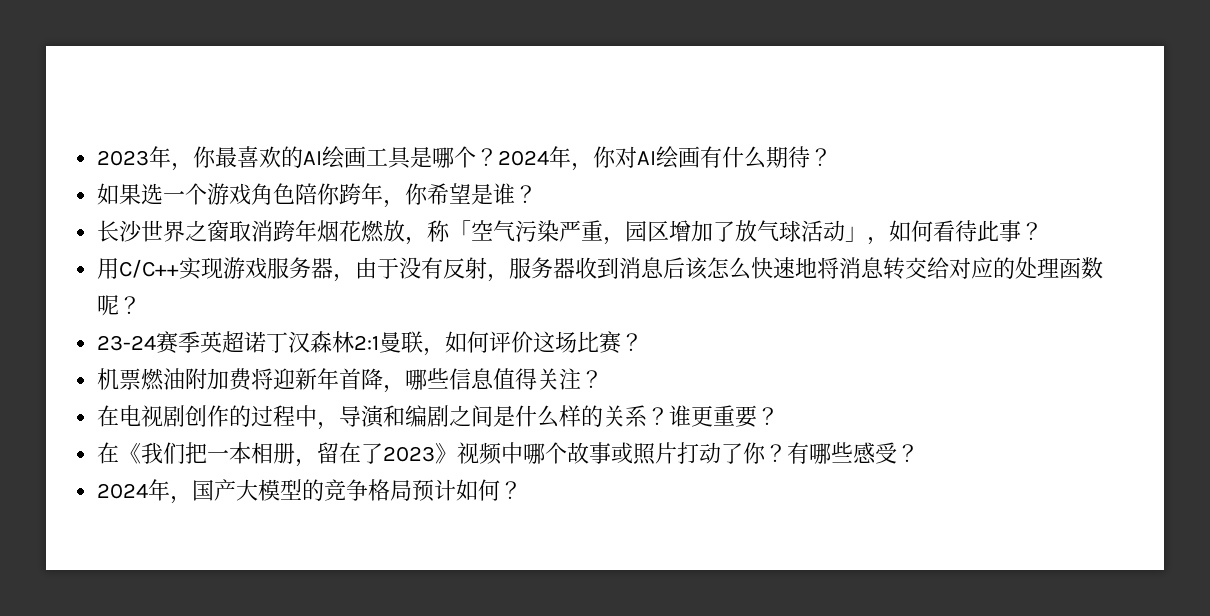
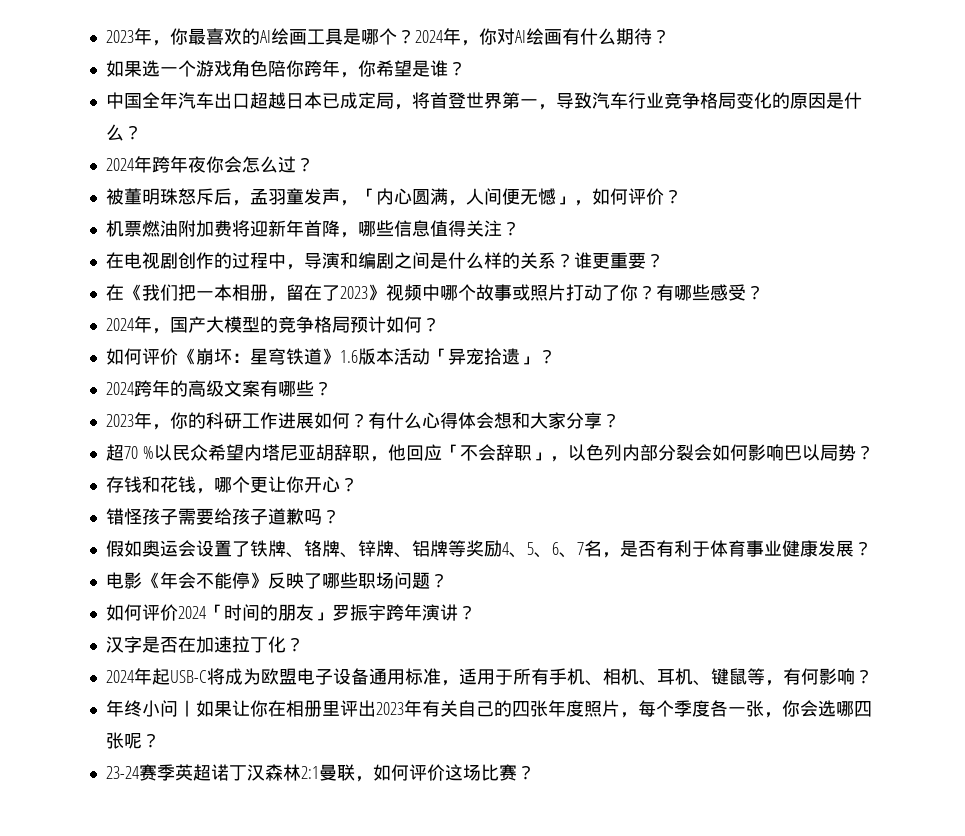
- 长沙世界之窗取消跨年烟花燃放，称「空气污染严重，园区增加了放气球活动」，如何看待此事？
- 用C/C++实现游戏服务器，由于没有反射，服务器收到消息后该怎么快速地将消息转交给对应的处理函数呢？
- 23-24赛季英超诺丁汉森林2:1曼联，如何评价这场比赛？
+ 中国全年汽车出口超越日本已成定局，将首登世界第一，导致汽车行业竞争格局变化的原因是什么？
+ 2024年跨年夜你会怎么过？
+ 被董明珠怒斥后，孟羽童发声，「内心圆满，人间便无憾」，如何评价？
+ 如何评价《崩坏：星穹铁道》1.6版本活动「异宠拾遗」？
+ 2024跨年的高级文案有哪些？
+ 2023年，你的科研工作进展如何？有什么心得体会想和大家分享？
+ 超70 %以民众希望内塔尼亚胡辞职，他回应「不会辞职」，以色列内部分裂会如何影响巴以局势？
+ 存钱和花钱，哪个更让你开心？
+ 错怪孩子需要给孩子道歉吗？
+ 假如奥运会设置了铁牌、铬牌、锌牌、铝牌等奖励4、5、6、7名，是否有利于体育事业健康发展？
+ 电影《年会不能停》反映了哪些职场问题？
+ 如何评价2024「时间的朋友」罗振宇跨年演讲？
+ 汉字是否在加速拉丁化？
+ 2024年起USB-C将成为欧盟电子设备通用标准，适用于所有手机、相机、耳机、键鼠等，有何影响？
+ 年终小问丨如果让你在相册里评出2023年有关自己的四张年度照片，每个季度各一张，你会选哪四张呢？
+ 23-24赛季英超诺丁汉森林2:1曼联，如何评价这场比赛？

